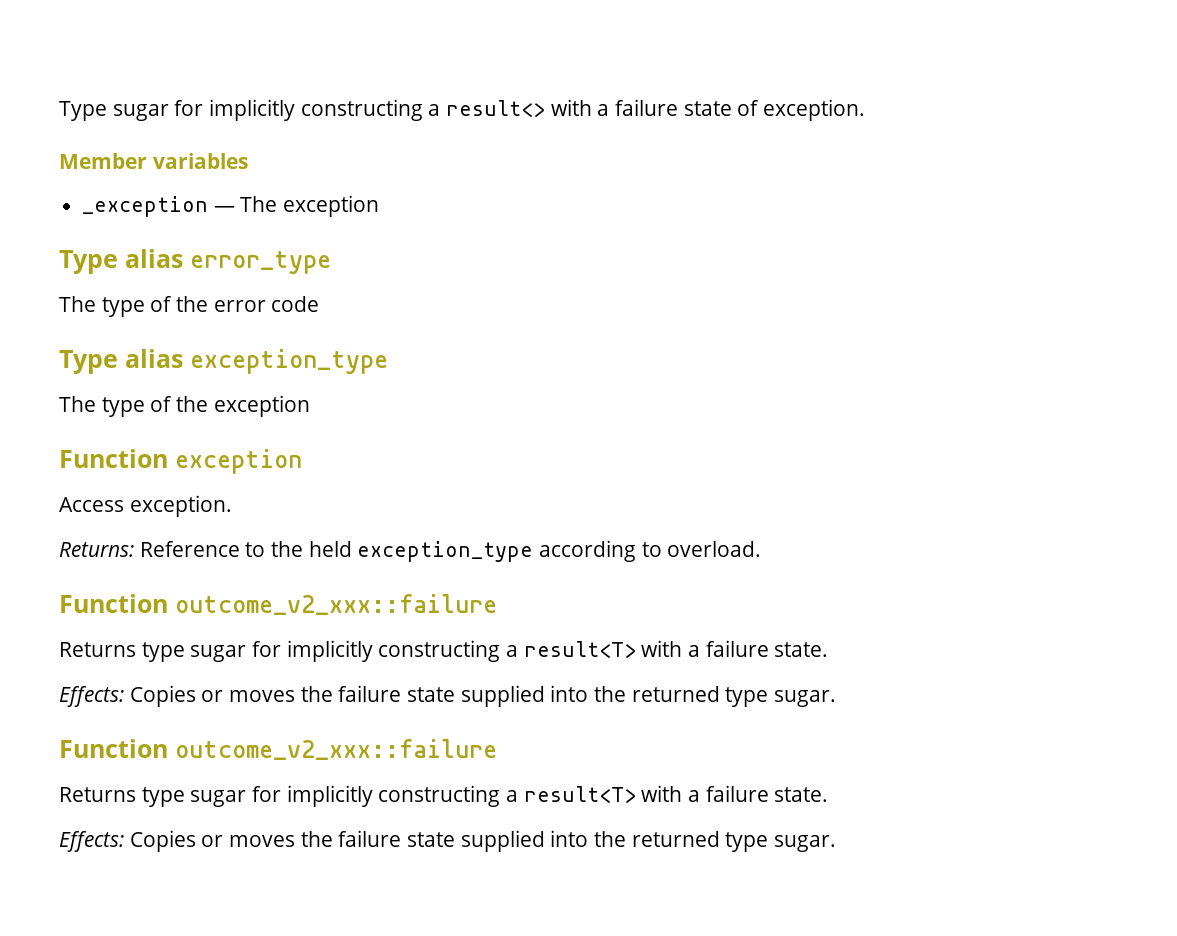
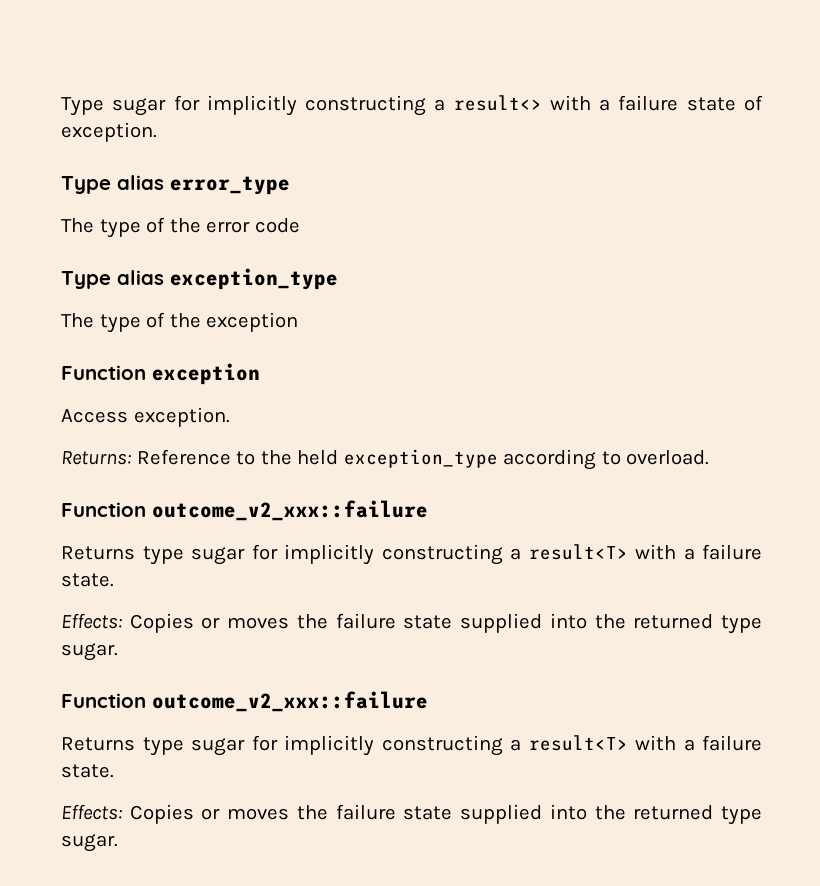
- Member variables
- _exception — The exception

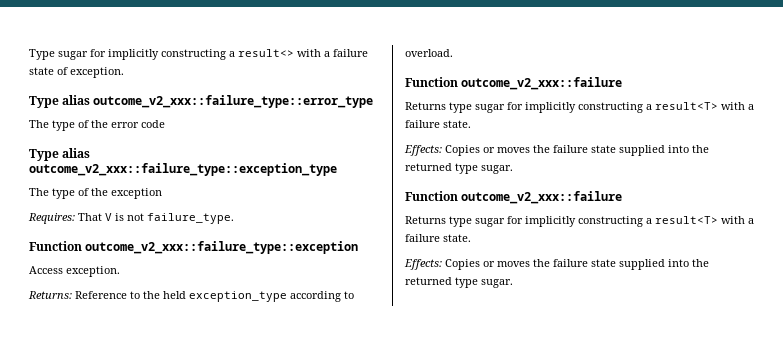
- Type alias error_type
+ Type alias outcome_v2_xxx::failure_type::error_type
- Type alias exception_type
+ Type alias outcome_v2_xxx::failure_type::exception_type
- Function exception
+ Requires: That V is not failure_type.
+ Function outcome_v2_xxx::failure_type::exception

